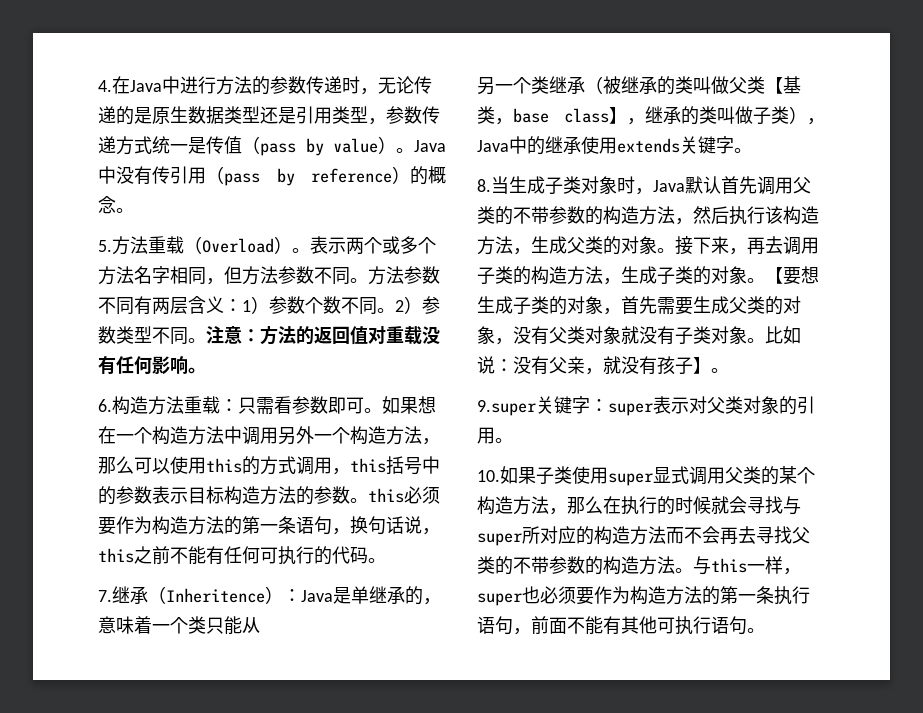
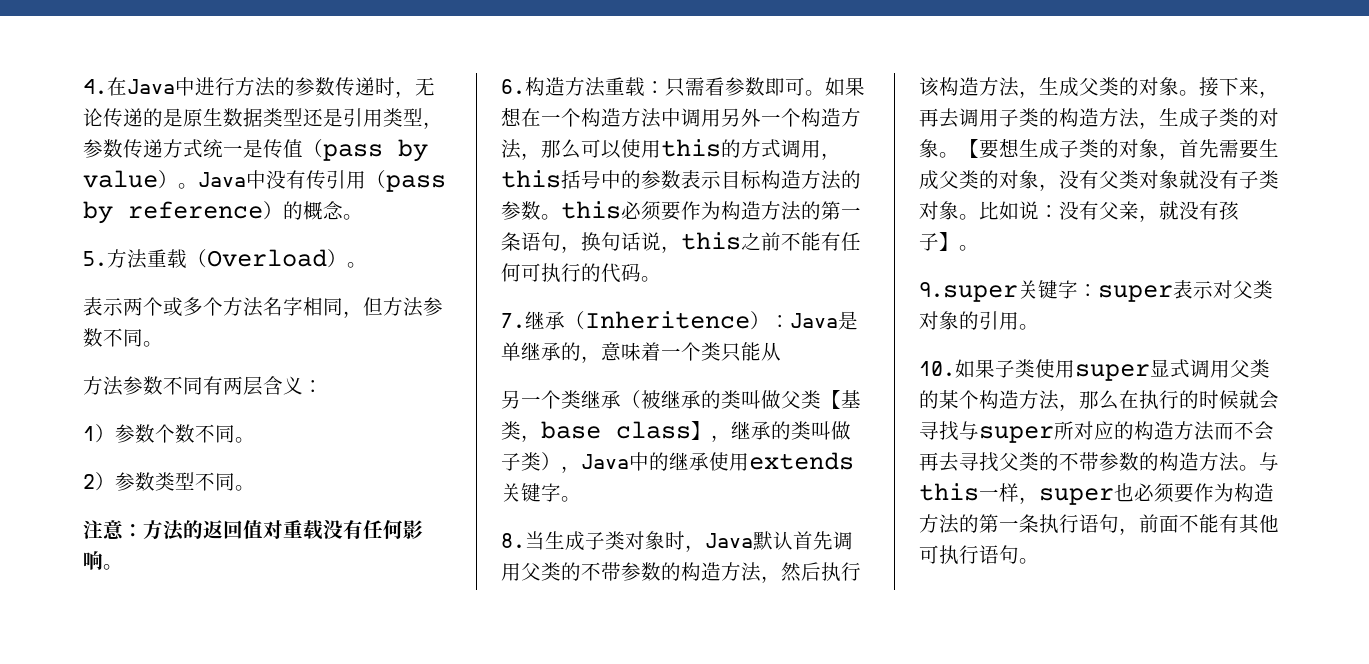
- 5.方法重载（Overload）。表示两个或多个方法名字相同，但方法参数不同。方法参数不同有两层含义：1）参数个数不同。2）参数类型不同。注意：方法的返回值对重载没有任何影响。
+ 5.方法重载（Overload）。
+ 表示两个或多个方法名字相同，但方法参数不同。
+ 方法参数不同有两层含义：
+ 1）参数个数不同。
+ 2）参数类型不同。
+ 注意：方法的返回值对重载没有任何影响。

